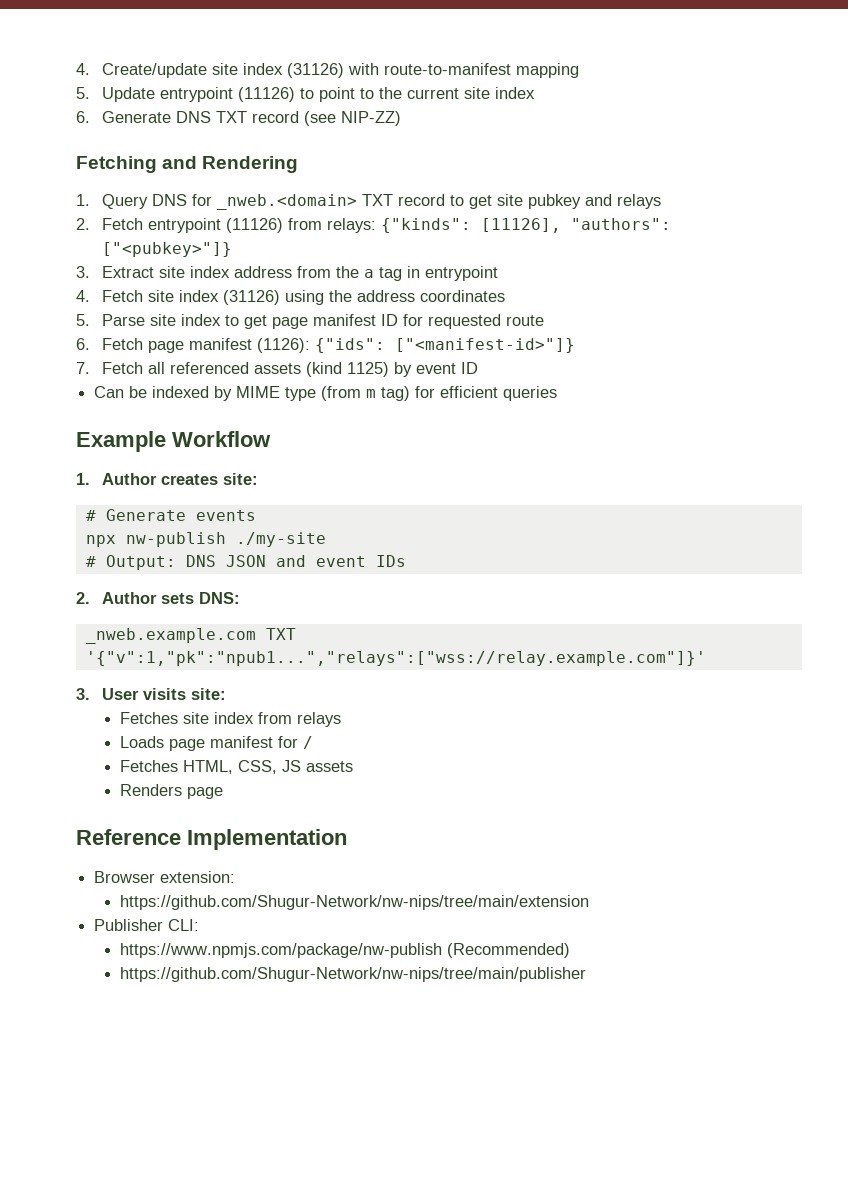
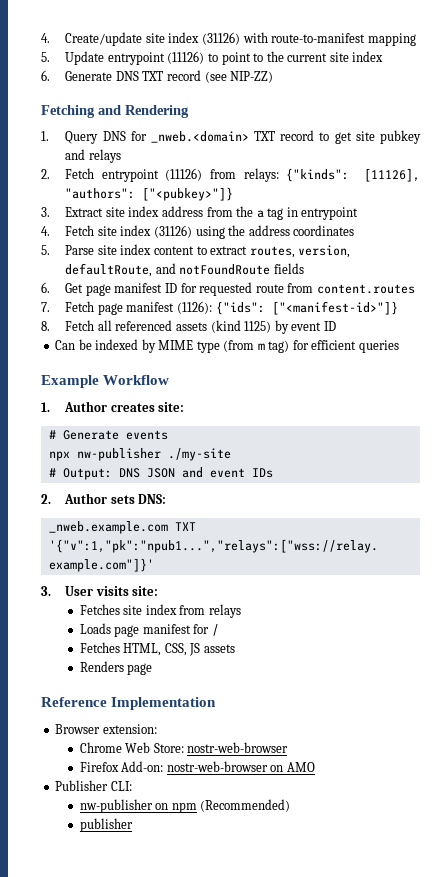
- 5. Parse site index to get page manifest ID for requested route
- 6. Fetch page manifest (1126): {"ids": ["<manifest-id>"]}
+ 5. Parse site index content to extract routes, version, defaultRoute, and notFoundRoute fields
+ 6. Get page manifest ID for requested route from content.routes
+ 7. Fetch page manifest (1126): {"ids": ["<manifest-id>"]}
- 7. Fetch all referenced assets (kind 1125) by event ID
+ 8. Fetch all referenced assets (kind 1125) by event ID
- npx nw-publish ./my-site
+ npx nw-publisher ./my-site
- https://github.com/Shugur-Network/nw-nips/tree/main/extension
+ Chrome Web Store: nostr-web-browser
+ Firefox Add-on: nostr-web-browser on AMO
- https://www.npmjs.com/package/nw-publish (Recommended)
+ nw-publisher on npm (Recommended)
- https://github.com/Shugur-Network/nw-nips/tree/main/publisher
+ publisher

